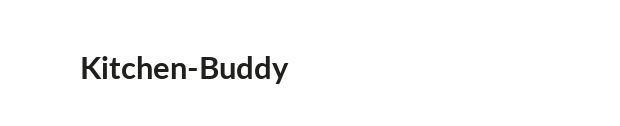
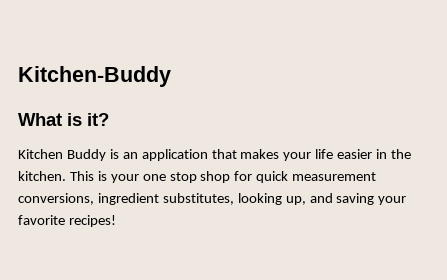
+ What is it?
+ Kitchen Buddy is an application that makes your life easier in the kitchen. This is your one stop shop for quick measurement conversions, ingredient substitutes, looking up, and saving your favorite recipes!

